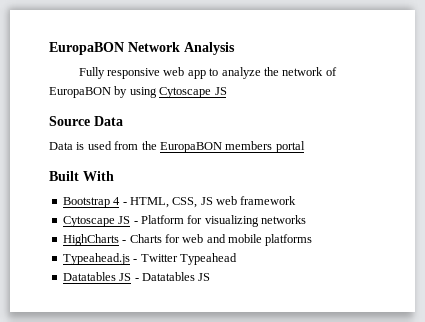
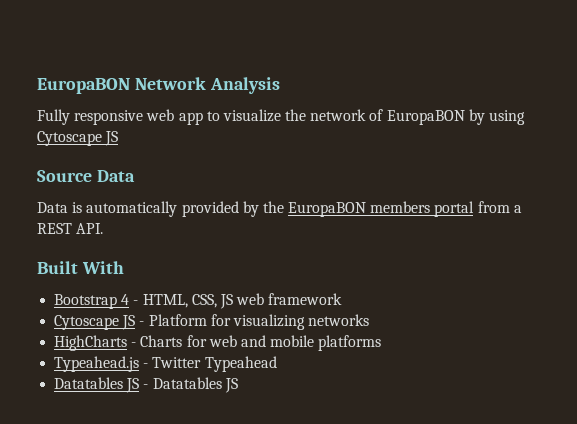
- Fully responsive web app to analyze the network of EuropaBON by using Cytoscape JS
+ Fully responsive web app to visualize the network of EuropaBON by using Cytoscape JS
- Data is used from the EuropaBON members portal
+ Data is automatically provided by the EuropaBON members portal from a REST API.

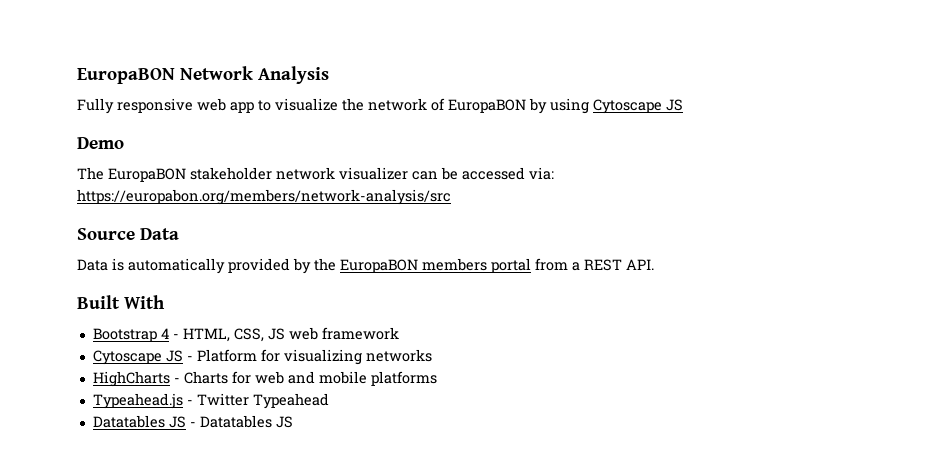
+ Demo
+ The EuropaBON stakeholder network visualizer can be accessed via: https://europabon.org/members/network-analysis/src

